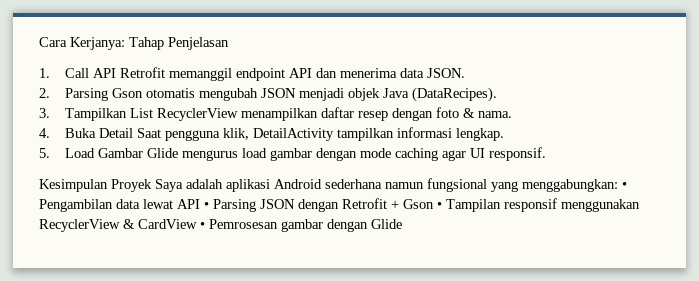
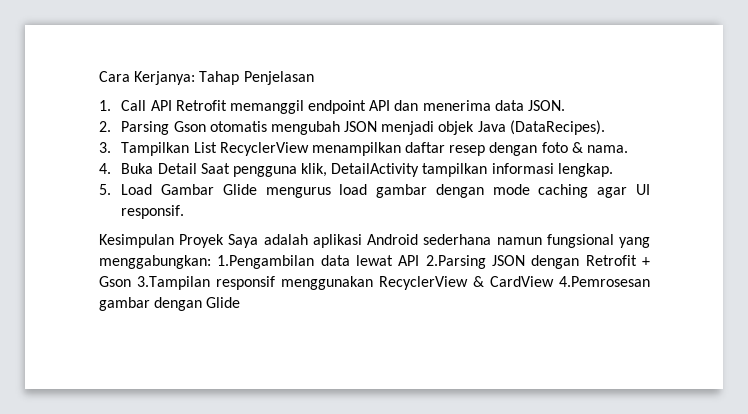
- Kesimpulan Proyek Saya adalah aplikasi Android sederhana namun fungsional yang menggabungkan: • Pengambilan data lewat API • Parsing JSON dengan Retrofit + Gson • Tampilan responsif menggunakan RecyclerView & CardView • Pemrosesan gambar dengan Glide
+ Kesimpulan Proyek Saya adalah aplikasi Android sederhana namun fungsional yang menggabungkan: 1.Pengambilan data lewat API 2.Parsing JSON dengan Retrofit + Gson 3.Tampilan responsif menggunakan RecyclerView & CardView 4.Pemrosesan gambar dengan Glide

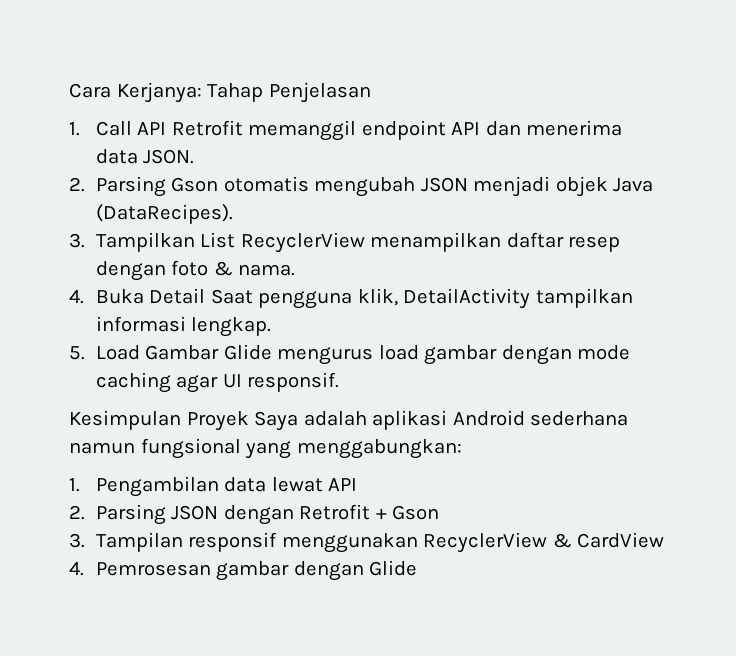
- Kesimpulan Proyek Saya adalah aplikasi Android sederhana namun fungsional yang menggabungkan: 1.Pengambilan data lewat API 2.Parsing JSON dengan Retrofit + Gson 3.Tampilan responsif menggunakan RecyclerView & CardView 4.Pemrosesan gambar dengan Glide
+ Kesimpulan Proyek Saya adalah aplikasi Android sederhana namun fungsional yang menggabungkan:
+ 1. Pengambilan data lewat API
+ 2. Parsing JSON dengan Retrofit + Gson
+ 3. Tampilan responsif menggunakan RecyclerView & CardView
+ 4. Pemrosesan gambar dengan Glide

